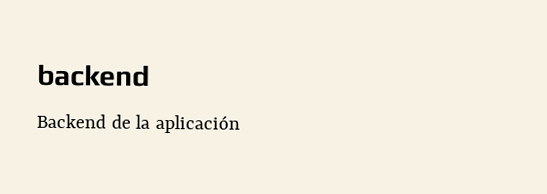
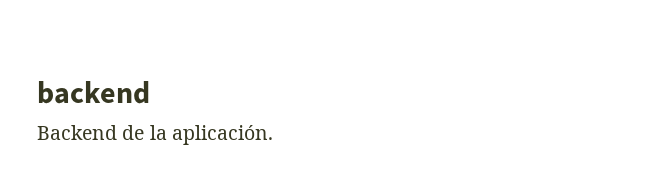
- Backend de la aplicación
+ Backend de la aplicación.

